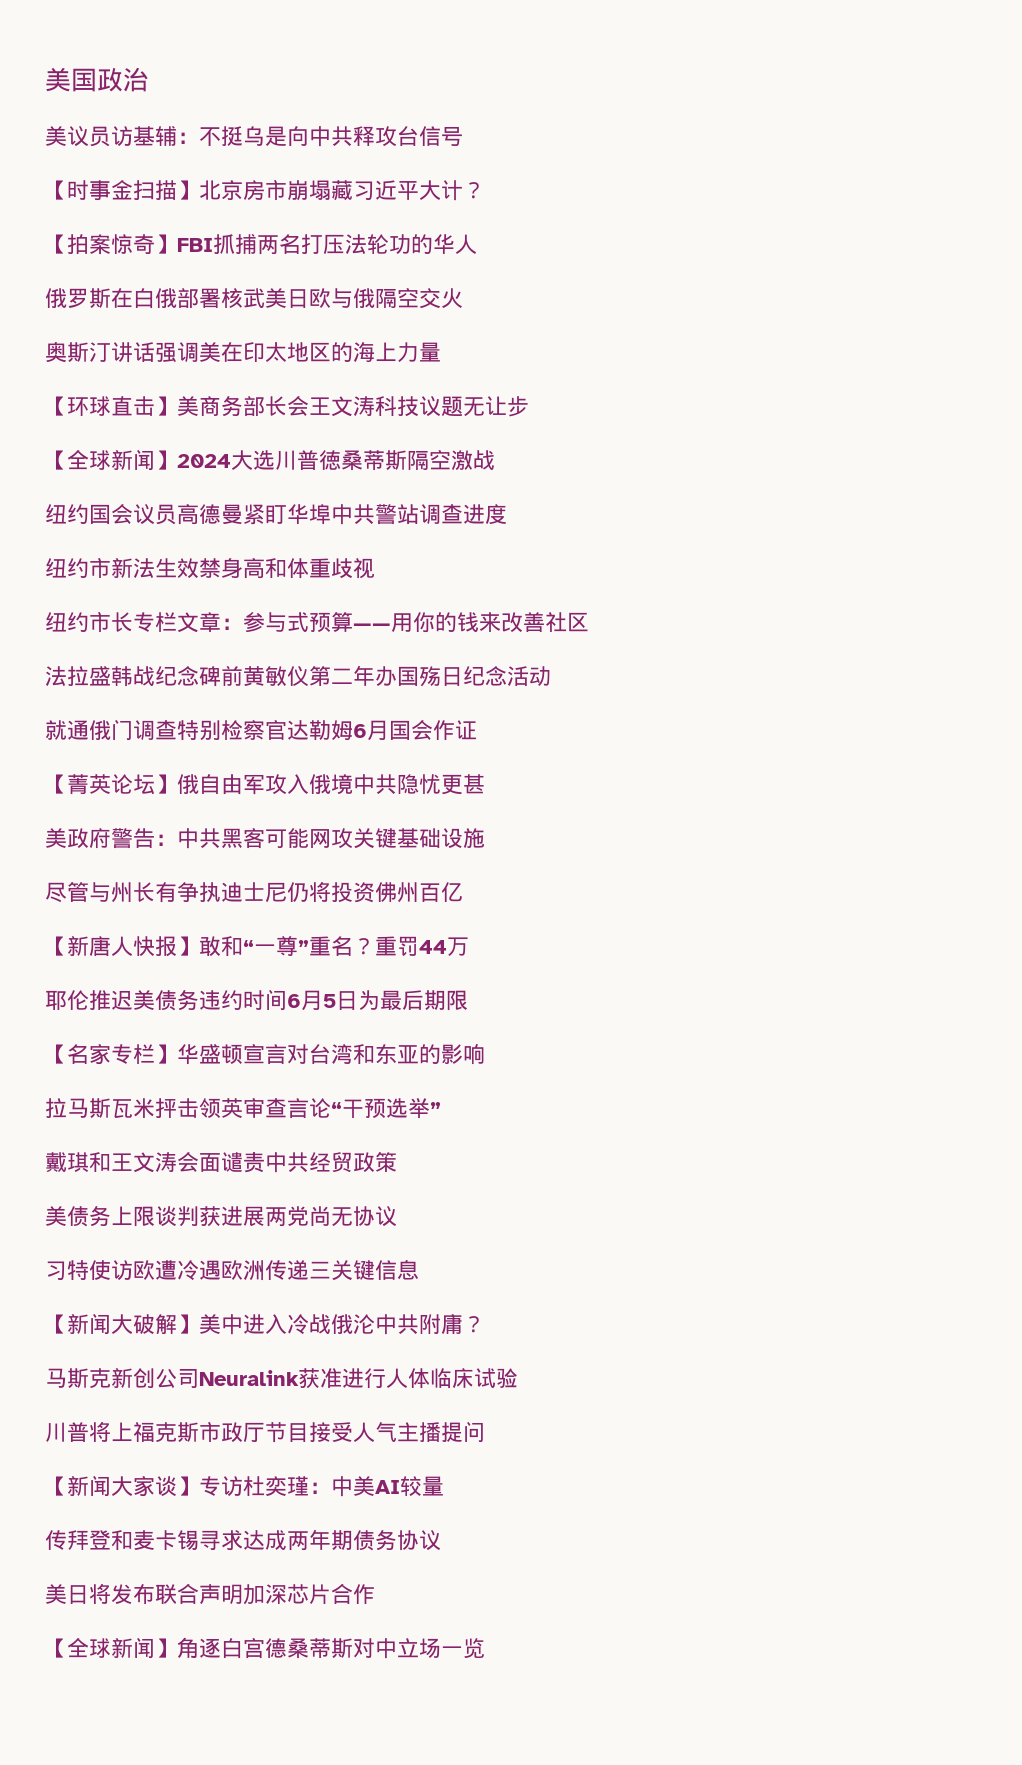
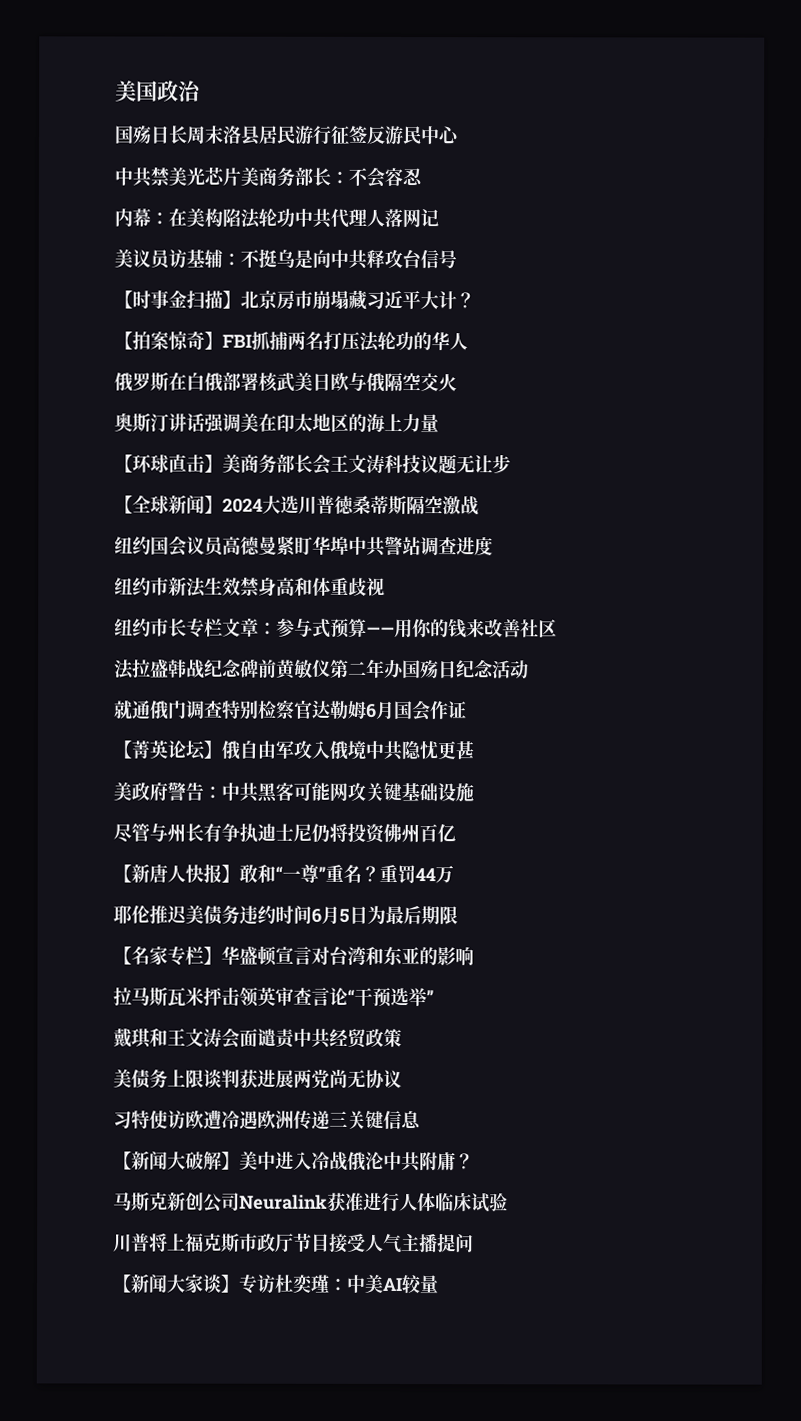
+ 国殇日长周末洛县居民游行征签反游民中心
+ 中共禁美光芯片美商务部长：不会容忍
+ 内幕：在美构陷法轮功中共代理人落网记
- 传拜登和麦卡锡寻求达成两年期债务协议
- 美日将发布联合声明加深芯片合作
- 【全球新闻】角逐白宫德桑蒂斯对中立场一览

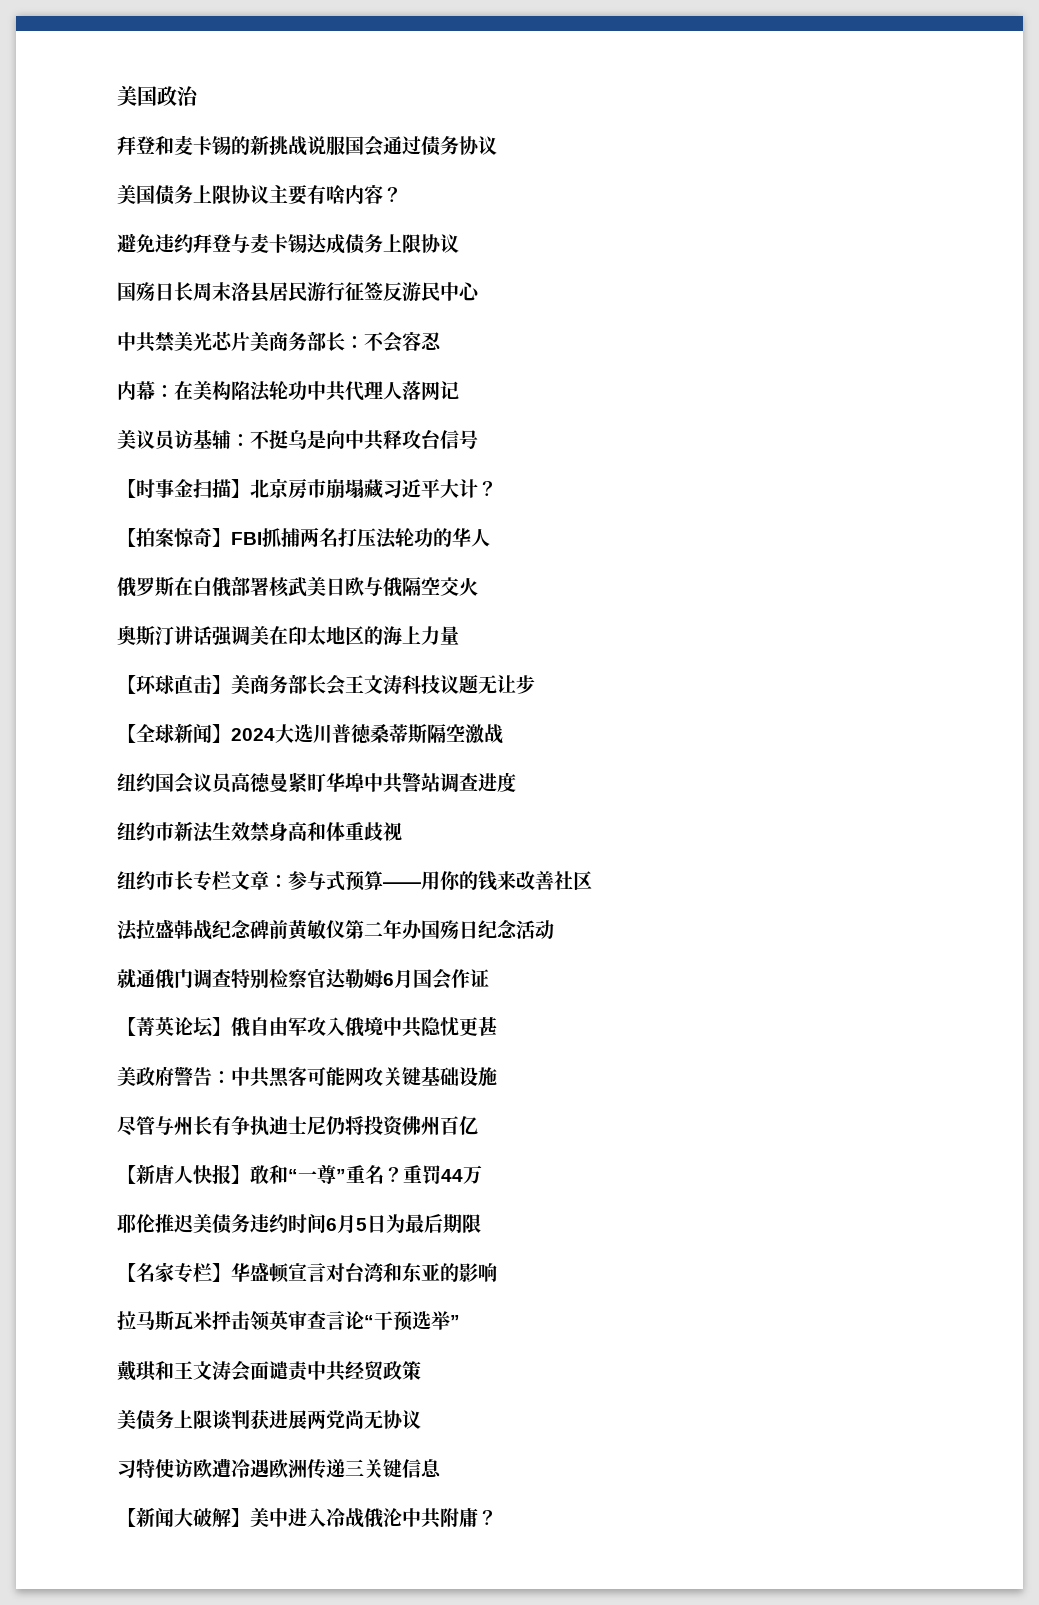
+ 拜登和麦卡锡的新挑战说服国会通过债务协议
+ 美国债务上限协议主要有啥内容？
+ 避免违约拜登与麦卡锡达成债务上限协议
- 马斯克新创公司Neuralink获准进行人体临床试验
- 川普将上福克斯市政厅节目接受人气主播提问
- 【新闻大家谈】专访杜奕瑾：中美AI较量

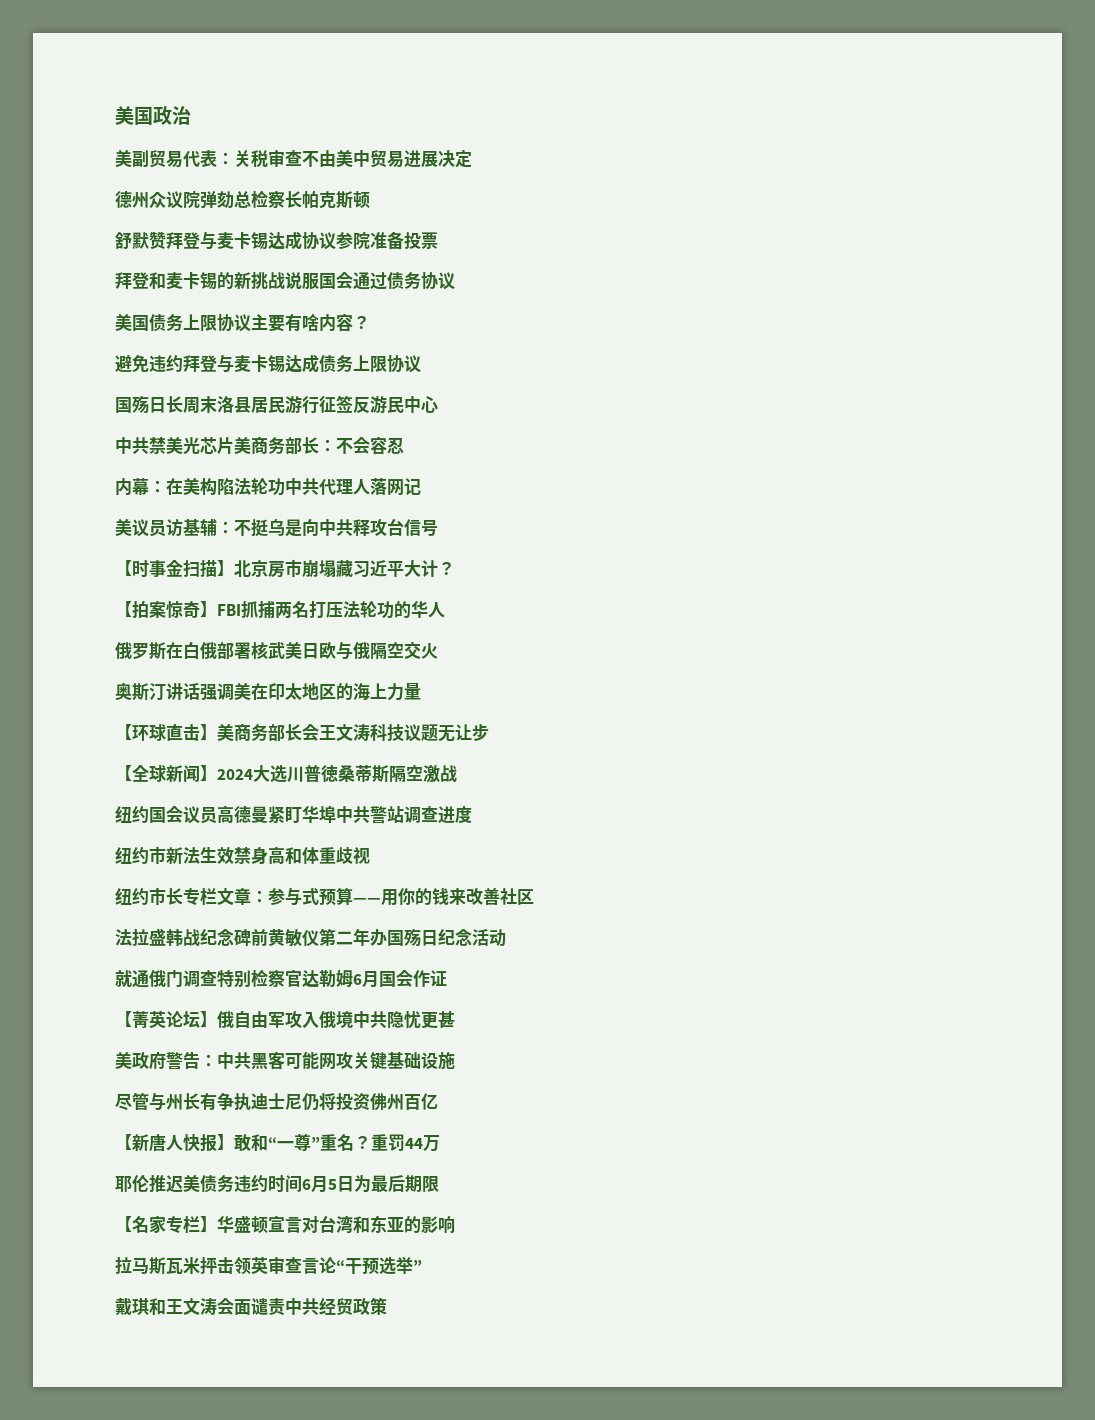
+ 美副贸易代表：关税审查不由美中贸易进展决定
+ 德州众议院弹劾总检察长帕克斯顿
+ 舒默赞拜登与麦卡锡达成协议参院准备投票
- 美债务上限谈判获进展两党尚无协议
- 习特使访欧遭冷遇欧洲传递三关键信息
- 【新闻大破解】美中进入冷战俄沦中共附庸？

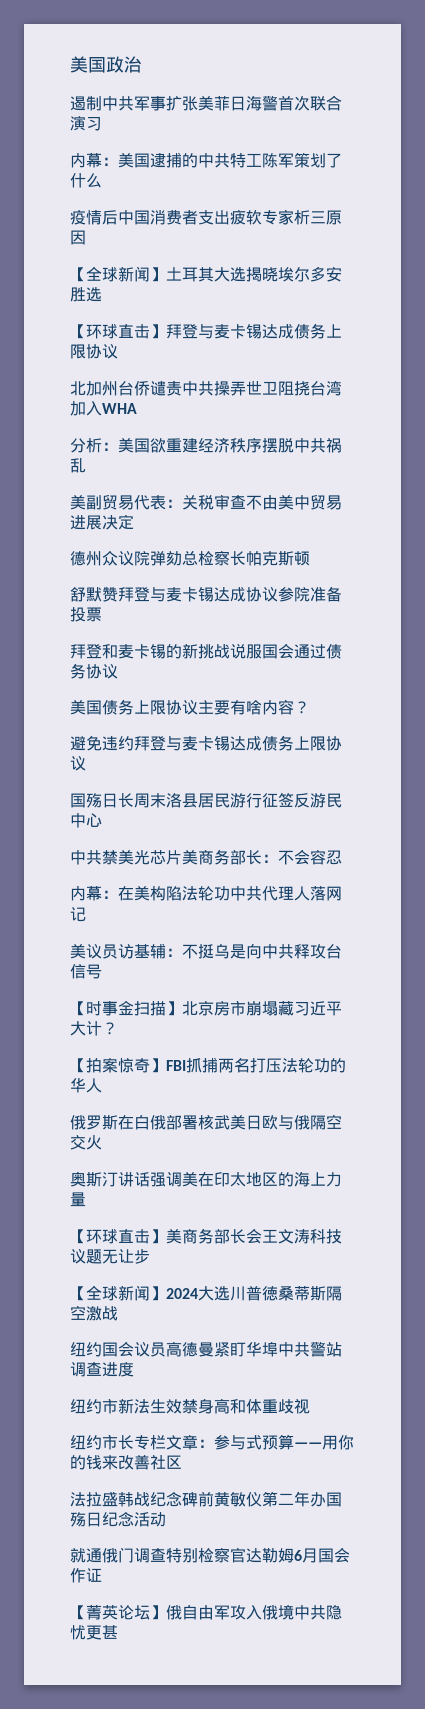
+ 遏制中共军事扩张美菲日海警首次联合演习
+ 内幕：美国逮捕的中共特工陈军策划了什么
+ 疫情后中国消费者支出疲软专家析三原因
+ 【全球新闻】土耳其大选揭晓埃尔多安胜选
+ 【环球直击】拜登与麦卡锡达成债务上限协议
+ 北加州台侨谴责中共操弄世卫阻挠台湾加入WHA
+ 分析：美国欲重建经济秩序摆脱中共祸乱
- 美政府警告：中共黑客可能网攻关键基础设施
- 尽管与州长有争执迪士尼仍将投资佛州百亿
- 【新唐人快报】敢和“一尊”重名？重罚44万
- 耶伦推迟美债务违约时间6月5日为最后期限
- 【名家专栏】华盛顿宣言对台湾和东亚的影响
- 拉马斯瓦米抨击领英审查言论“干预选举”
- 戴琪和王文涛会面谴责中共经贸政策

